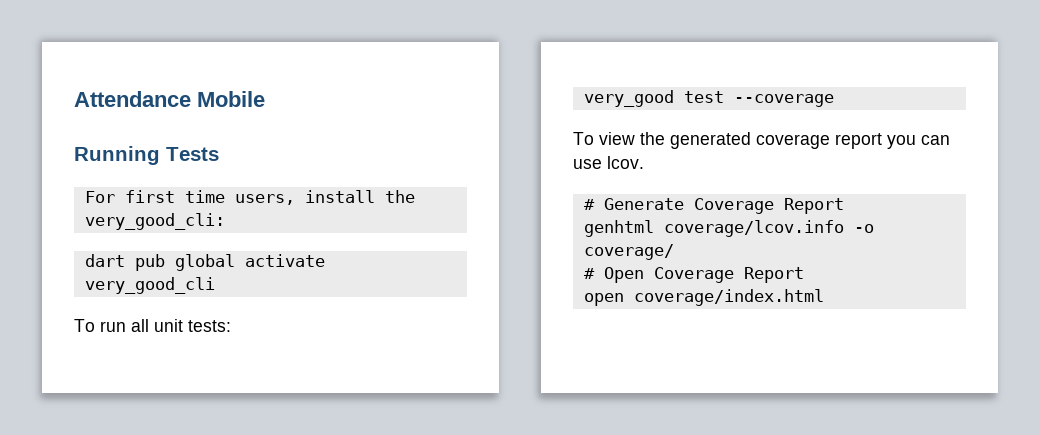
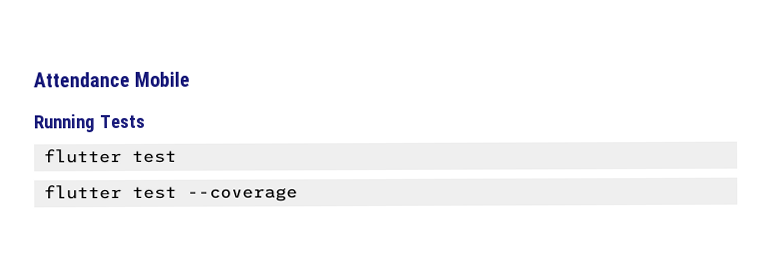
  Running Tests
- For first time users, install the very_good_cli:
- dart pub global activate very_good_cli
- To run all unit tests:
- very_good test --coverage
- To view the generated coverage report you can use lcov.
- # Generate Coverage Report
- genhtml coverage/lcov.info -o coverage/
- # Open Coverage Report
- open coverage/index.html
+ flutter test
+ flutter test --coverage

